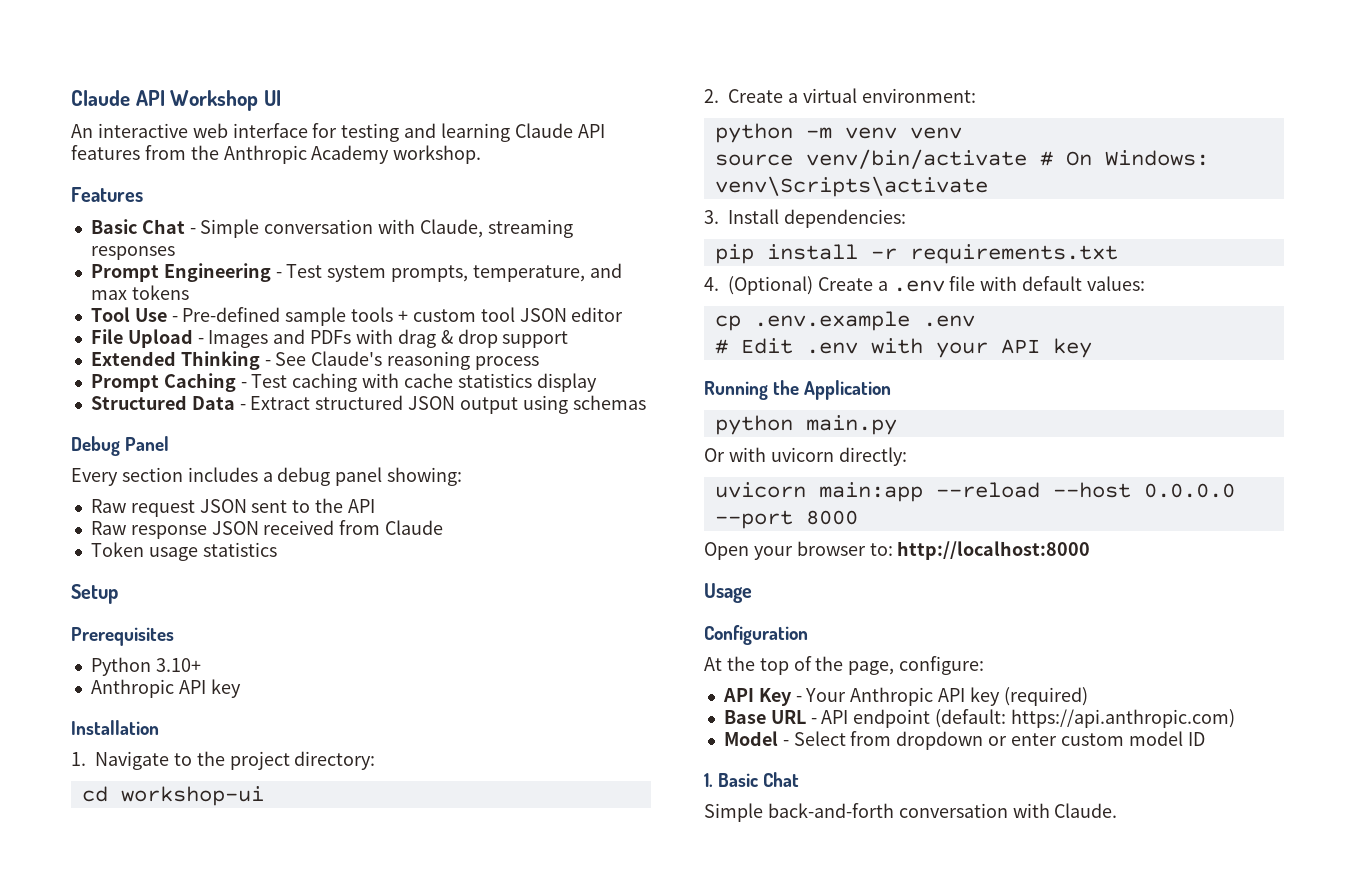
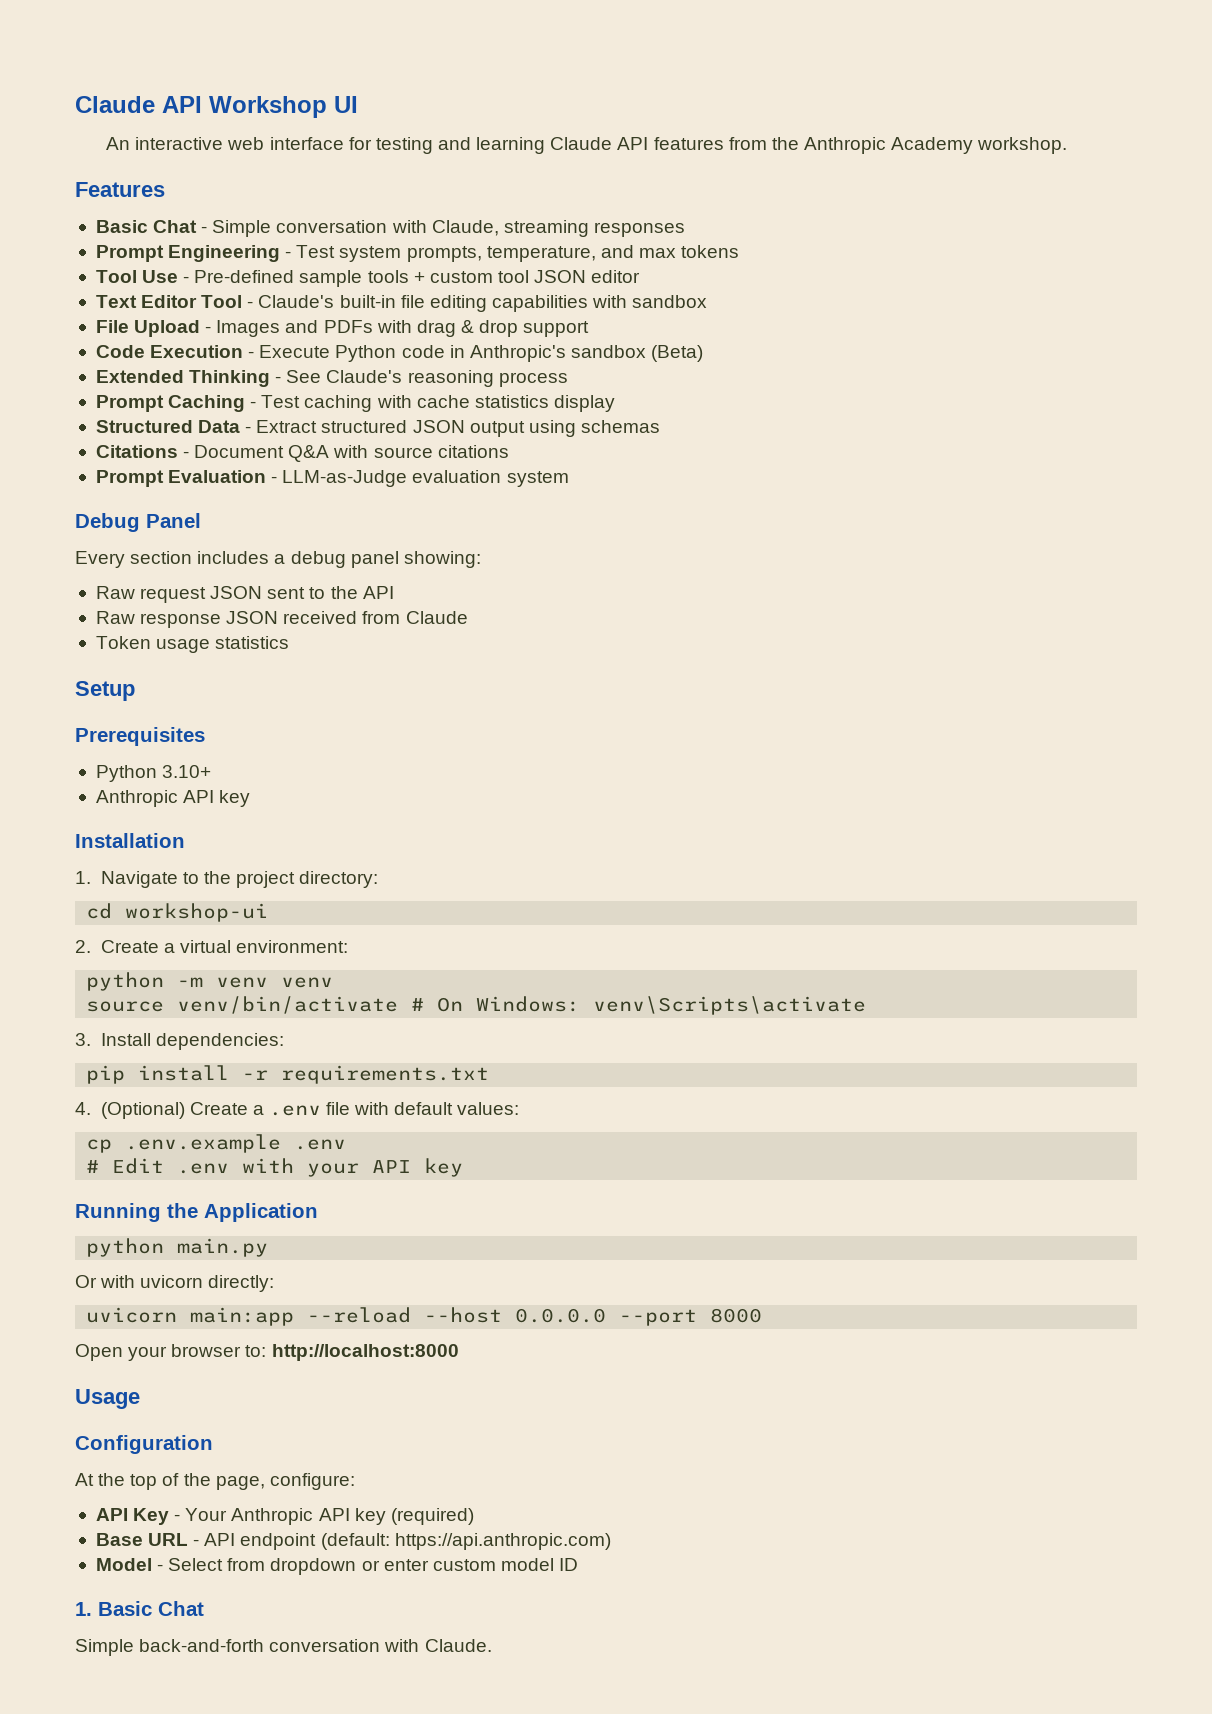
+ Text Editor Tool - Claude's built-in file editing capabilities with sandbox
+ Code Execution - Execute Python code in Anthropic's sandbox (Beta)
+ Citations - Document Q&A with source citations
+ Prompt Evaluation - LLM-as-Judge evaluation system

